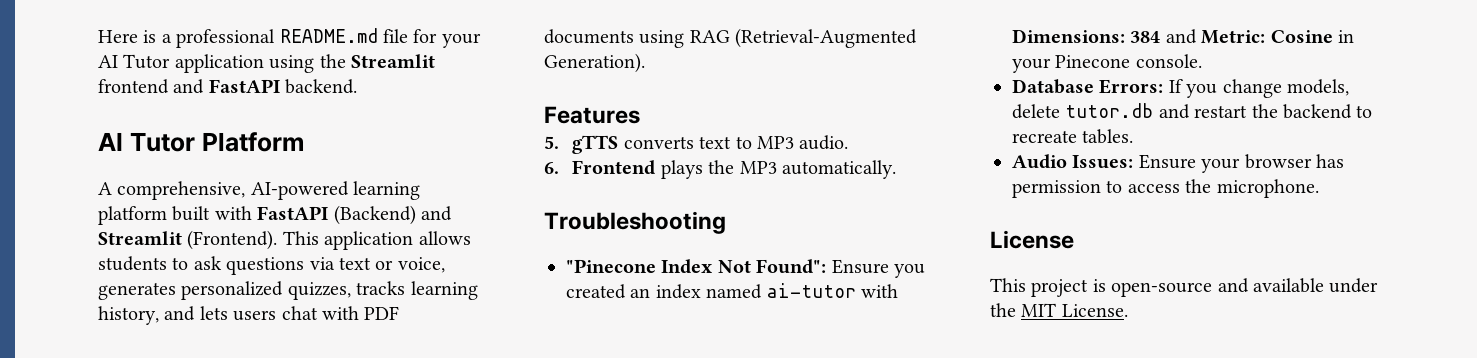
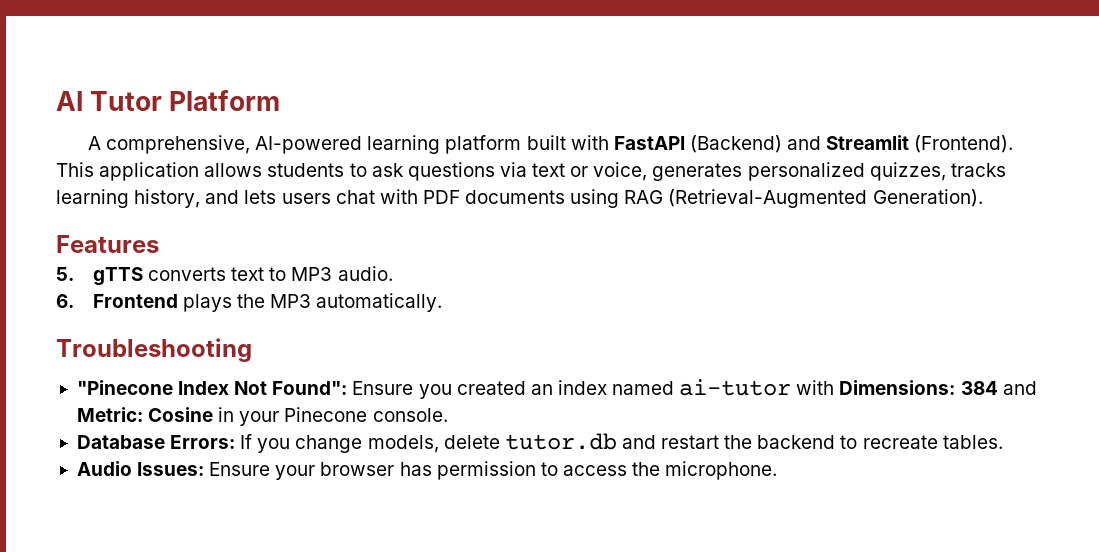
- Here is a professional README.md file for your AI Tutor application using the Streamlit frontend and FastAPI backend.
- License
- This project is open-source and available under the MIT License.

